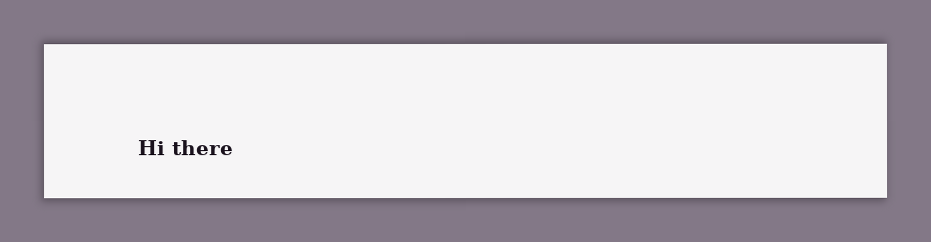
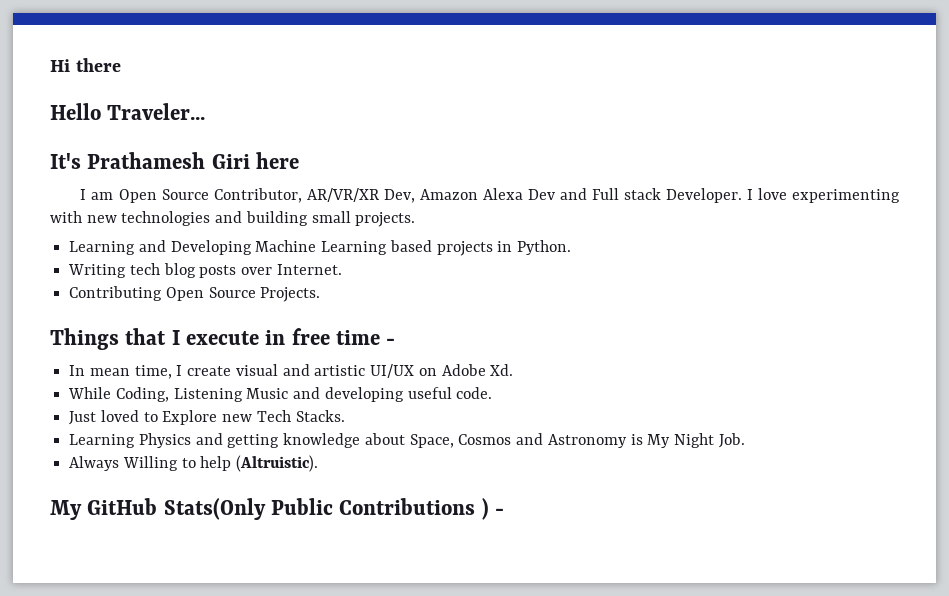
+ Hello Traveler...
+ It's Prathamesh Giri here
+ I am Open Source Contributor, AR/VR/XR Dev, Amazon Alexa Dev and Full stack Developer. I love experimenting with new technologies and building small projects.
+ Learning and Developing Machine Learning based projects in Python.
+ Writing tech blog posts over Internet.
+ Contributing Open Source Projects.
+ Things that I execute in free time -
+ In mean time, I create visual and artistic UI/UX on Adobe Xd.
+ While Coding, Listening Music and developing useful code.
+ Just loved to Explore new Tech Stacks.
+ Learning Physics and getting knowledge about Space, Cosmos and Astronomy is My Night Job.
+ Always Willing to help (Altruistic).
+ My GitHub Stats(Only Public Contributions ) -

